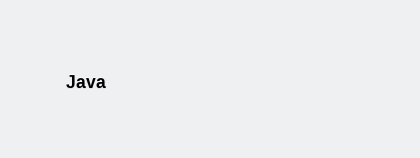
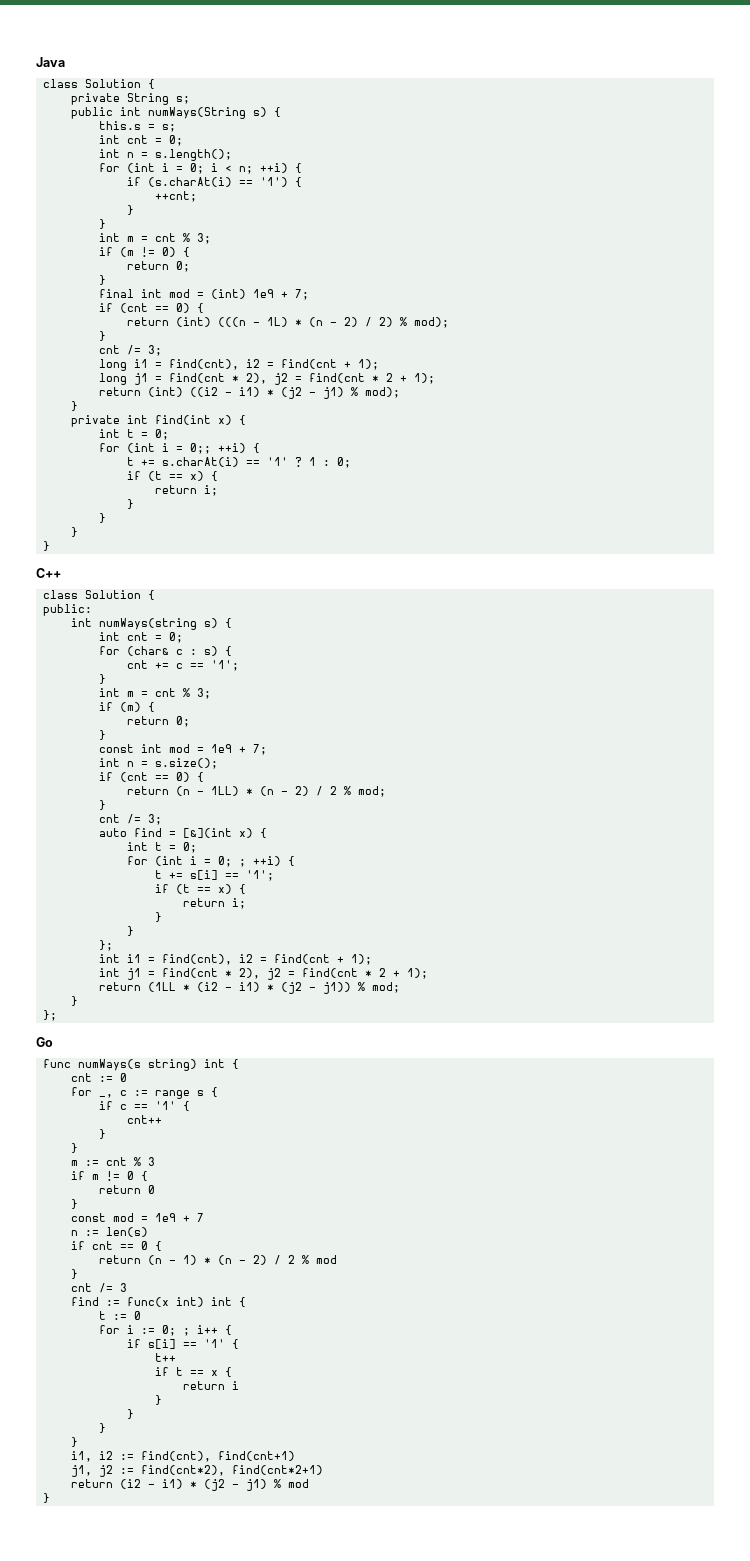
  Java
+ class Solution {
+ private String s;
+ public int numWays(String s) {
+ this.s = s;
+ int cnt = 0;
+ int n = s.length();
+ for (int i = 0; i < n; ++i) {
+ if (s.charAt(i) == '1') {
+ ++cnt;
+ }
+ }
+ int m = cnt % 3;
+ if (m != 0) {
+ return 0;
+ }
+ final int mod = (int) 1e9 + 7;
+ if (cnt == 0) {
+ return (int) (((n - 1L) * (n - 2) / 2) % mod);
+ }
+ cnt /= 3;
+ long i1 = find(cnt), i2 = find(cnt + 1);
+ long j1 = find(cnt * 2), j2 = find(cnt * 2 + 1);
+ return (int) ((i2 - i1) * (j2 - j1) % mod);
+ }
+ private int find(int x) {
+ int t = 0;
+ for (int i = 0;; ++i) {
+ t += s.charAt(i) == '1' ? 1 : 0;
+ if (t == x) {
+ return i;
+ }
+ }
+ }
+ }
+ C++
+ class Solution {
+ public:
+ int numWays(string s) {
+ int cnt = 0;
+ for (char& c : s) {
+ cnt += c == '1';
+ }
+ int m = cnt % 3;
+ if (m) {
+ return 0;
+ }
+ const int mod = 1e9 + 7;
+ int n = s.size();
+ if (cnt == 0) {
+ return (n - 1LL) * (n - 2) / 2 % mod;
+ }
+ cnt /= 3;
+ auto find = [&](int x) {
+ int t = 0;
+ for (int i = 0; ; ++i) {
+ t += s[i] == '1';
+ if (t == x) {
+ return i;
+ }
+ }
+ };
+ int i1 = find(cnt), i2 = find(cnt + 1);
+ int j1 = find(cnt * 2), j2 = find(cnt * 2 + 1);
+ return (1LL * (i2 - i1) * (j2 - j1)) % mod;
+ }
+ };
+ Go
+ func numWays(s string) int {
+ cnt := 0
+ for _, c := range s {
+ if c == '1' {
+ cnt++
+ }
+ }
+ m := cnt % 3
+ if m != 0 {
+ return 0
+ }
+ const mod = 1e9 + 7
+ n := len(s)
+ if cnt == 0 {
+ return (n - 1) * (n - 2) / 2 % mod
+ }
+ cnt /= 3
+ find := func(x int) int {
+ t := 0
+ for i := 0; ; i++ {
+ if s[i] == '1' {
+ t++
+ if t == x {
+ return i
+ }
+ }
+ }
+ }
+ i1, i2 := find(cnt), find(cnt+1)
+ j1, j2 := find(cnt*2), find(cnt*2+1)
+ return (i2 - i1) * (j2 - j1) % mod
+ }

